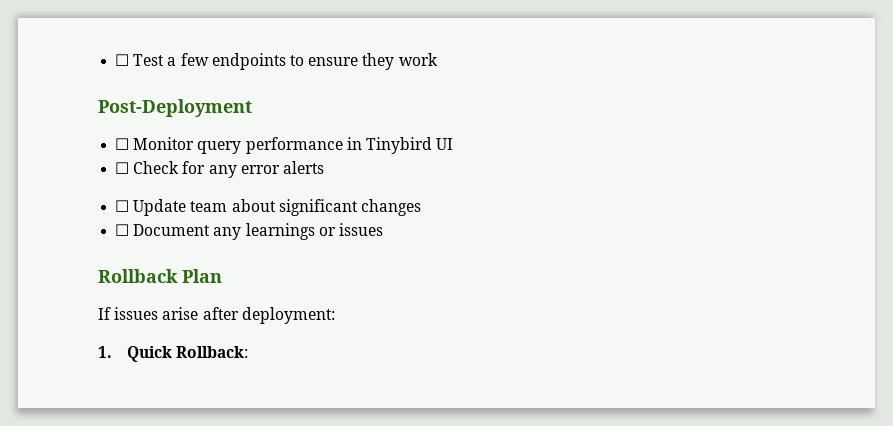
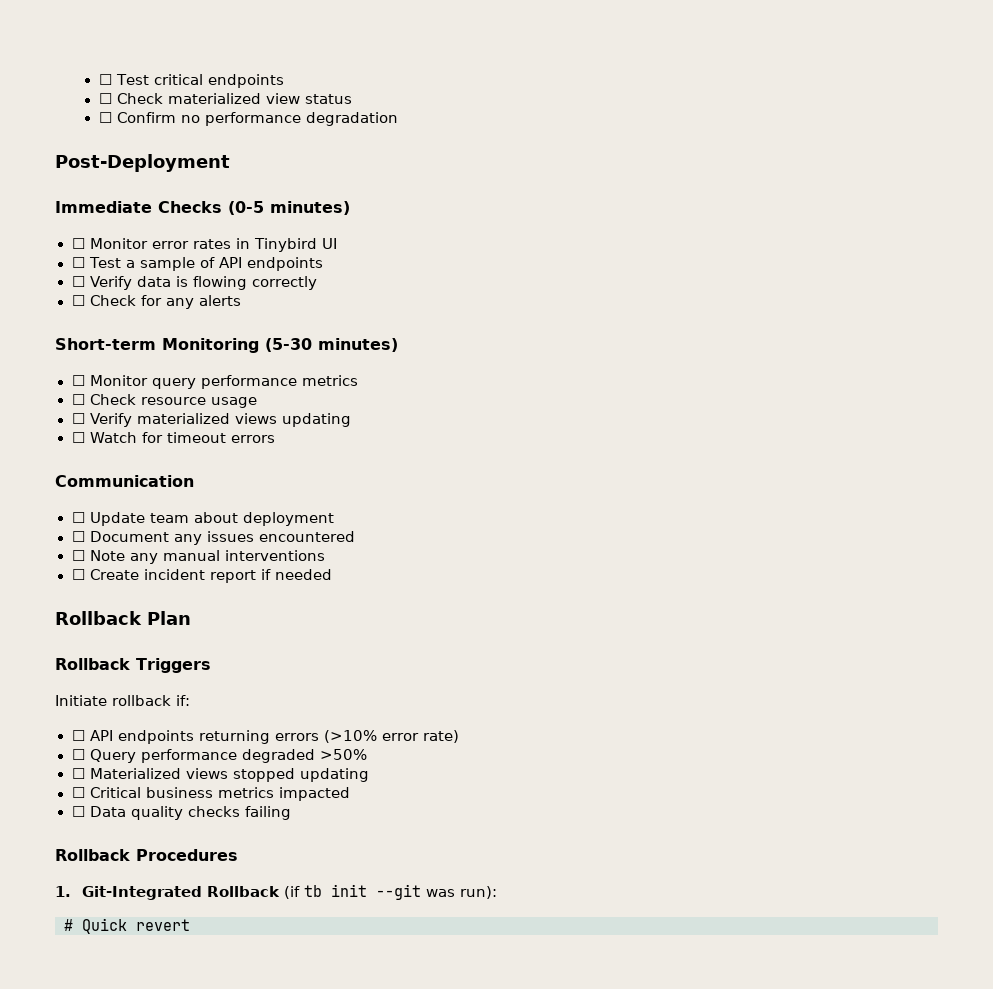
- ☐ Test a few endpoints to ensure they work
+ ☐ Test critical endpoints
+ ☐ Check materialized view status
+ ☐ Confirm no performance degradation
  Post-Deployment
+ Immediate Checks (0-5 minutes)
+ ☐ Monitor error rates in Tinybird UI
+ ☐ Test a sample of API endpoints
+ ☐ Verify data is flowing correctly
+ ☐ Check for any alerts
+ Short-term Monitoring (5-30 minutes)
- ☐ Monitor query performance in Tinybird UI
- ☐ Check for any error alerts
+ ☐ Monitor query performance metrics
+ ☐ Check resource usage
+ ☐ Verify materialized views updating
+ ☐ Watch for timeout errors
+ Communication
- ☐ Update team about significant changes
+ ☐ Update team about deployment
- ☐ Document any learnings or issues
+ ☐ Document any issues encountered
+ ☐ Note any manual interventions
+ ☐ Create incident report if needed
  Rollback Plan
- If issues arise after deployment:
- 1. Quick Rollback:
+ Rollback Triggers
+ Initiate rollback if:
+ ☐ API endpoints returning errors (>10% error rate)
+ ☐ Query performance degraded >50%
+ ☐ Materialized views stopped updating
+ ☐ Critical business metrics impacted
+ ☐ Data quality checks failing
+ Rollback Procedures
+ 1. Git-Integrated Rollback (if tb init --git was run):
+ # Quick revert

